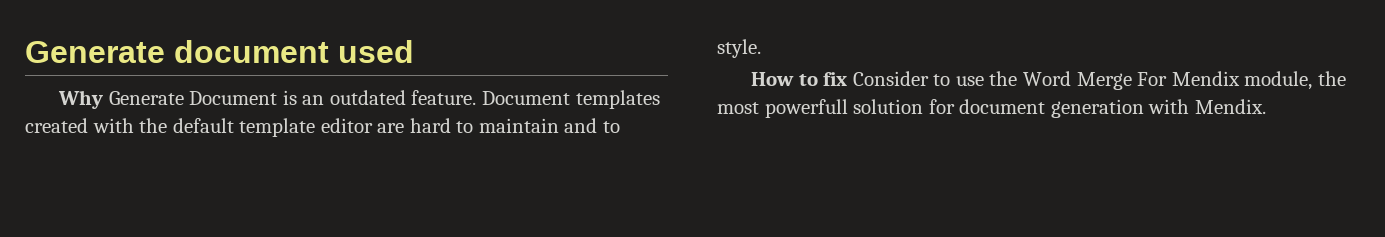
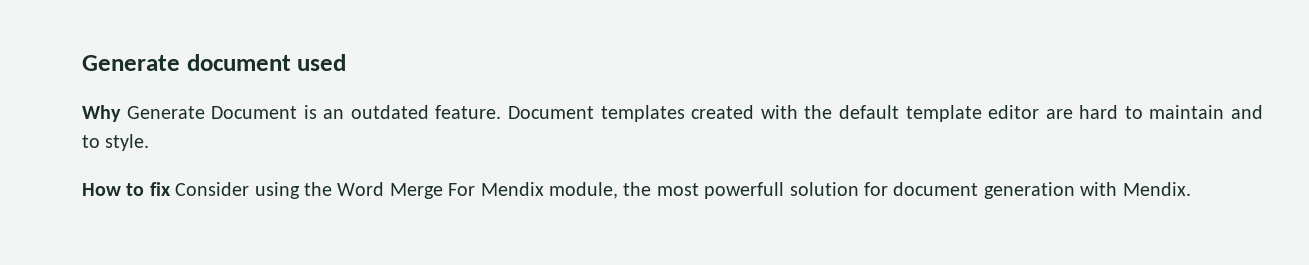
- How to fix Consider to use the Word Merge For Mendix module, the most powerfull solution for document generation with Mendix.
+ How to fix Consider using the Word Merge For Mendix module, the most powerfull solution for document generation with Mendix.

